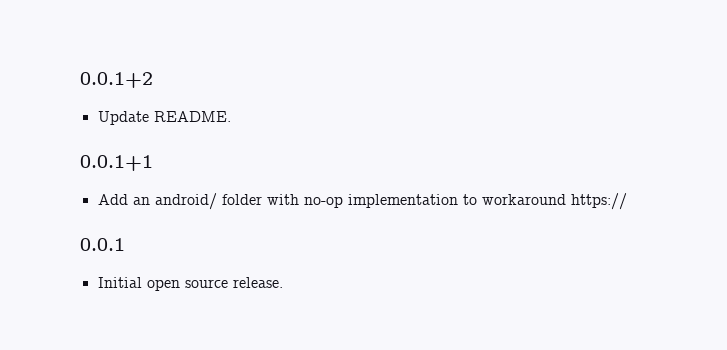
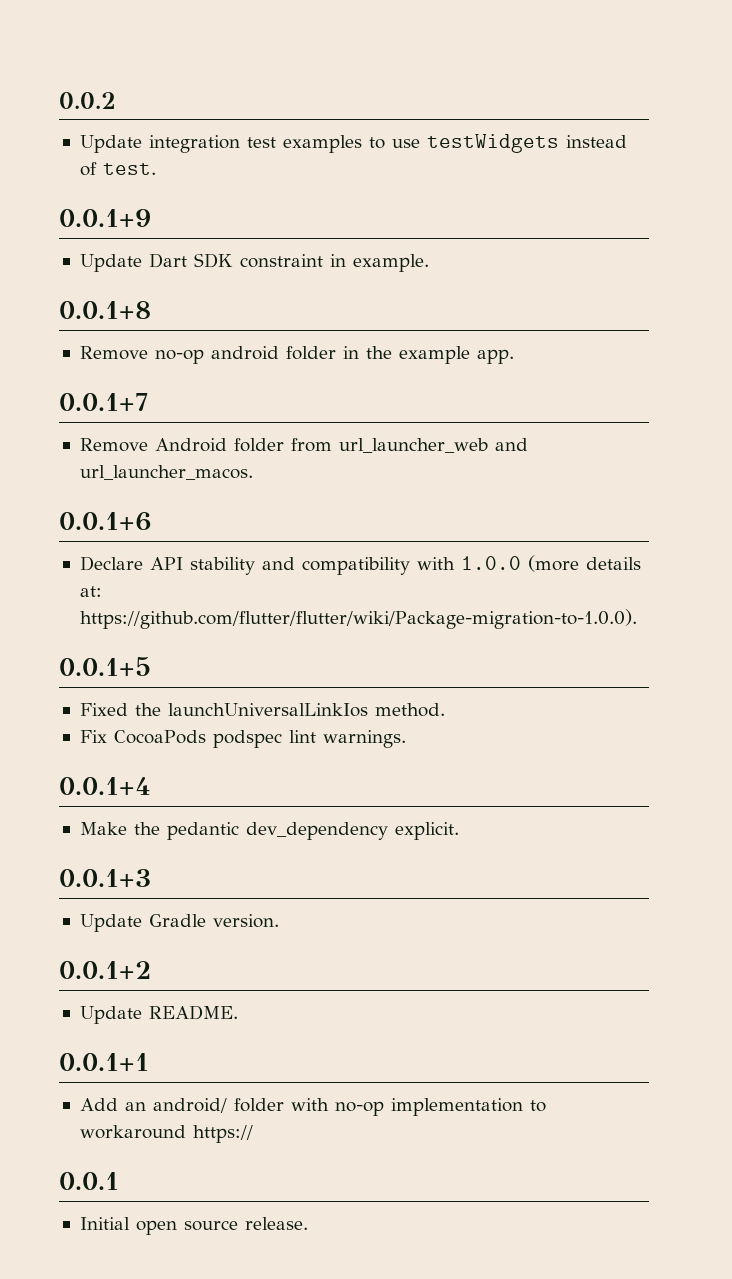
+ 0.0.2
+ Update integration test examples to use testWidgets instead of test.
+ 0.0.1+9
+ Update Dart SDK constraint in example.
+ 0.0.1+8
+ Remove no-op android folder in the example app.
+ 0.0.1+7
+ Remove Android folder from url_launcher_web and url_launcher_macos.
+ 0.0.1+6
+ Declare API stability and compatibility with 1.0.0 (more details at: https://github.com/flutter/flutter/wiki/Package-migration-to-1.0.0).
+ 0.0.1+5
+ Fixed the launchUniversalLinkIos method.
+ Fix CocoaPods podspec lint warnings.
+ 0.0.1+4
+ Make the pedantic dev_dependency explicit.
+ 0.0.1+3
+ Update Gradle version.

